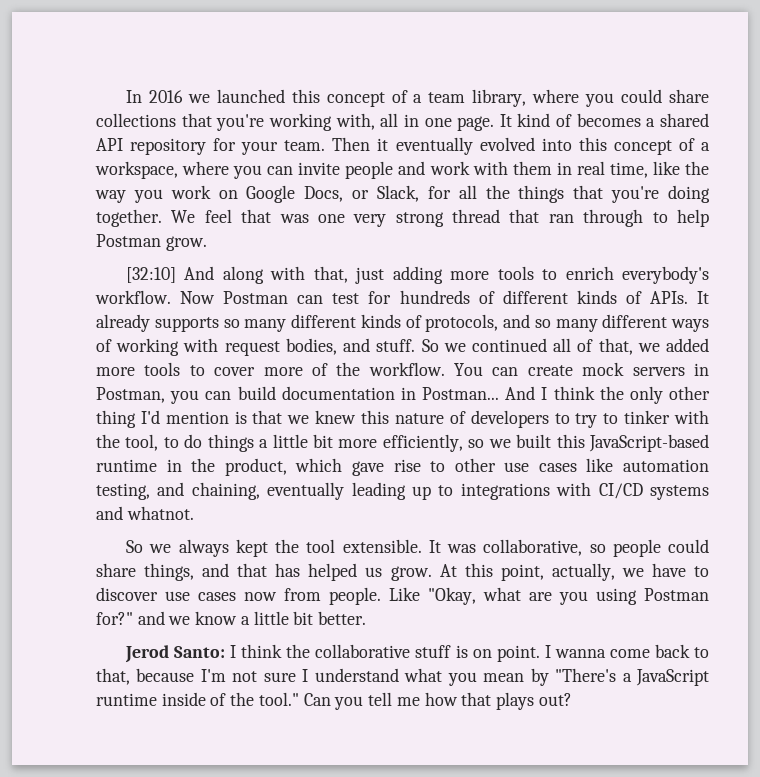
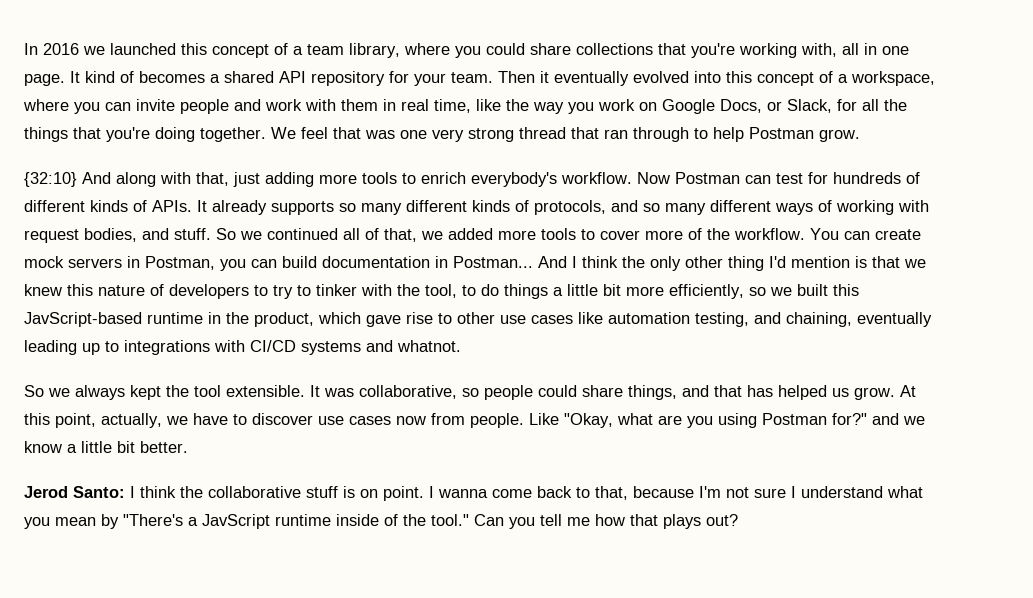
- [32:10] And along with that, just adding more tools to enrich everybody's workflow.
+ {32:10} And along with that, just adding more tools to enrich everybody's workflow.
- And I think the only other thing I'd mention is that we knew this nature of developers to try to tinker with the tool, to do things a little bit more efficiently, so we built this JavaScript-based runtime in the product, which gave rise to other use cases like automation testing, and chaining, eventually leading up to integrations with CI/CD systems and whatnot.
+ And I think the only other thing I'd mention is that we knew this nature of developers to try to tinker with the tool, to do things a little bit more efficiently, so we built this JavScript-based runtime in the product, which gave rise to other use cases like automation testing, and chaining, eventually leading up to integrations with CI/CD systems and whatnot.
- I wanna come back to that, because I'm not sure I understand what you mean by "There's a JavaScript runtime inside of the tool."
+ I wanna come back to that, because I'm not sure I understand what you mean by "There's a JavScript runtime inside of the tool."

